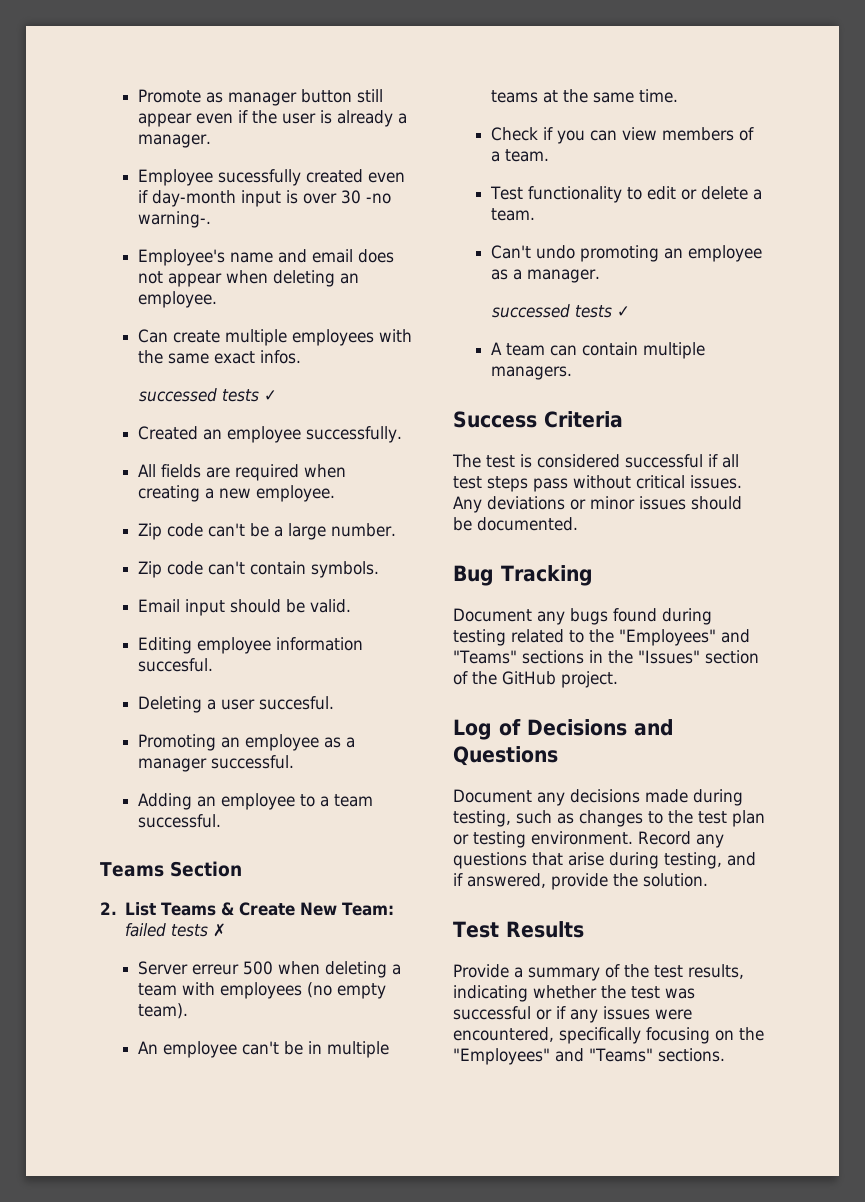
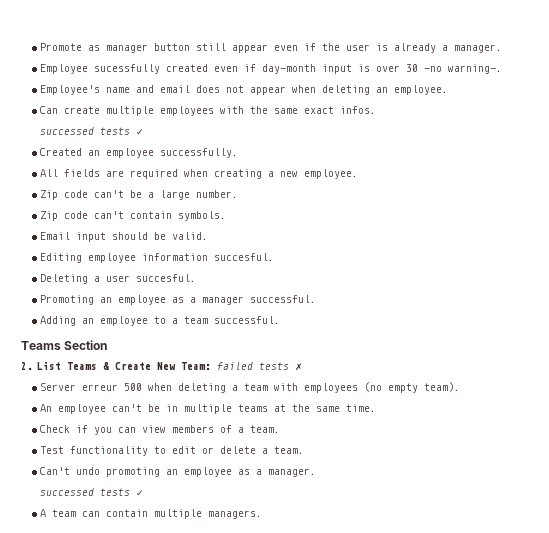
- Success Criteria
- The test is considered successful if all test steps pass without critical issues. Any deviations or minor issues should be documented.
- Bug Tracking
- Document any bugs found during testing related to the "Employees" and "Teams" sections in the "Issues" section of the GitHub project.
- Log of Decisions and Questions
- Document any decisions made during testing, such as changes to the test plan or testing environment. Record any questions that arise during testing, and if answered, provide the solution.
- Test Results
- Provide a summary of the test results, indicating whether the test was successful or if any issues were encountered, specifically focusing on the "Employees" and "Teams" sections.

